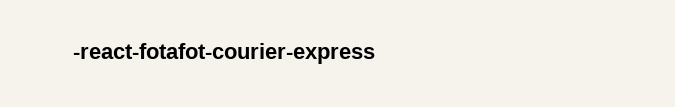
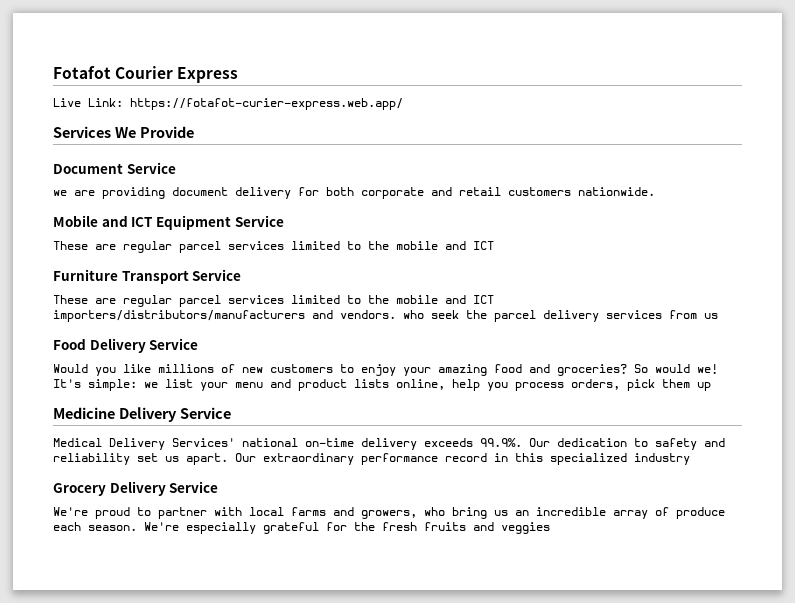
- -react-fotafot-courier-express
+ Fotafot Courier Express
+ Live Link: https://fotafot-curier-express.web.app/
+ Services We Provide
+ Document Service
+ we are providing document delivery for both corporate and retail customers nationwide.
+ Mobile and ICT Equipment Service
+ These are regular parcel services limited to the mobile and ICT
+ Furniture Transport Service
+ These are regular parcel services limited to the mobile and ICT importers/distributors/manufacturers and vendors. who seek the parcel delivery services from us
+ Food Delivery Service
+ Would you like millions of new customers to enjoy your amazing food and groceries? So would we! It's simple: we list your menu and product lists online, help you process orders, pick them up
+ Medicine Delivery Service
+ Medical Delivery Services' national on-time delivery exceeds 99.9%. Our dedication to safety and reliability set us apart. Our extraordinary performance record in this specialized industry
+ Grocery Delivery Service
+ We're proud to partner with local farms and growers, who bring us an incredible array of produce each season. We're especially grateful for the fresh fruits and veggies

